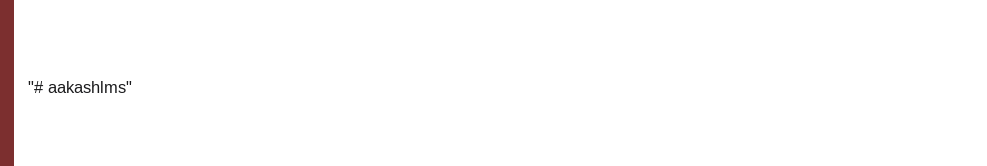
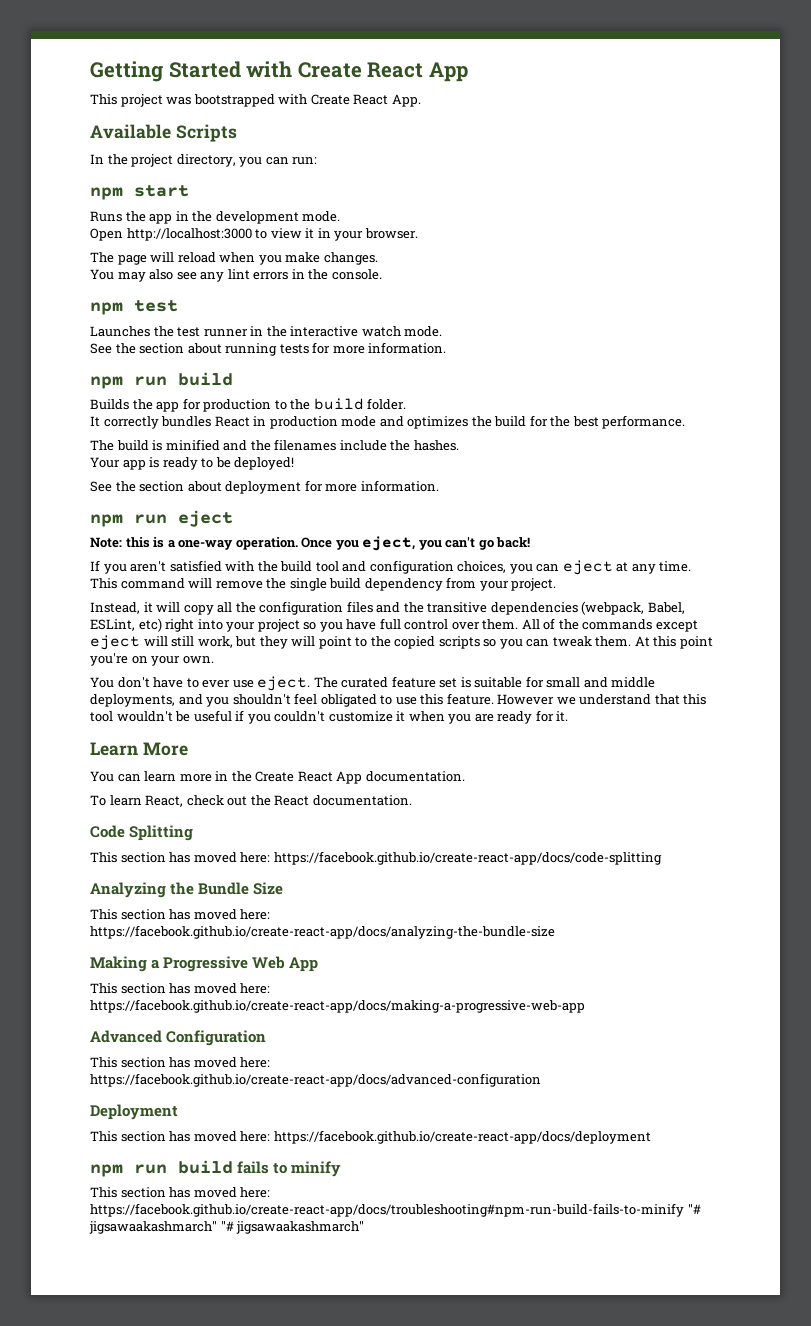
- "# aakashlms"
+ Getting Started with Create React App
+ This project was bootstrapped with Create React App.
+ Available Scripts
+ In the project directory, you can run:
+ npm start
+ Runs the app in the development mode.
+ Open http://localhost:3000 to view it in your browser.
+ The page will reload when you make changes.
+ You may also see any lint errors in the console.
+ npm test
+ Launches the test runner in the interactive watch mode.
+ See the section about running tests for more information.
+ npm run build
+ Builds the app for production to the build folder.
+ It correctly bundles React in production mode and optimizes the build for the best performance.
+ The build is minified and the filenames include the hashes.
+ Your app is ready to be deployed!
+ See the section about deployment for more information.
+ npm run eject
+ Note: this is a one-way operation. Once you eject, you can't go back!
+ If you aren't satisfied with the build tool and configuration choices, you can eject at any time. This command will remove the single build dependency from your project.
+ Instead, it will copy all the configuration files and the transitive dependencies (webpack, Babel, ESLint, etc) right into your project so you have full control over them. All of the commands except eject will still work, but they will point to the copied scripts so you can tweak them. At this point you're on your own.
+ You don't have to ever use eject. The curated feature set is suitable for small and middle deployments, and you shouldn't feel obligated to use this feature. However we understand that this tool wouldn't be useful if you couldn't customize it when you are ready for it.
+ Learn More
+ You can learn more in the Create React App documentation.
+ To learn React, check out the React documentation.
+ Code Splitting
+ This section has moved here: https://facebook.github.io/create-react-app/docs/code-splitting
+ Analyzing the Bundle Size
+ This section has moved here: https://facebook.github.io/create-react-app/docs/analyzing-the-bundle-size
+ Making a Progressive Web App
+ This section has moved here: https://facebook.github.io/create-react-app/docs/making-a-progressive-web-app
+ Advanced Configuration
+ This section has moved here: https://facebook.github.io/create-react-app/docs/advanced-configuration
+ Deployment
+ This section has moved here: https://facebook.github.io/create-react-app/docs/deployment
+ npm run build fails to minify
+ This section has moved here: https://facebook.github.io/create-react-app/docs/troubleshooting#npm-run-build-fails-to-minify "# jigsawaakashmarch" "# jigsawaakashmarch"

